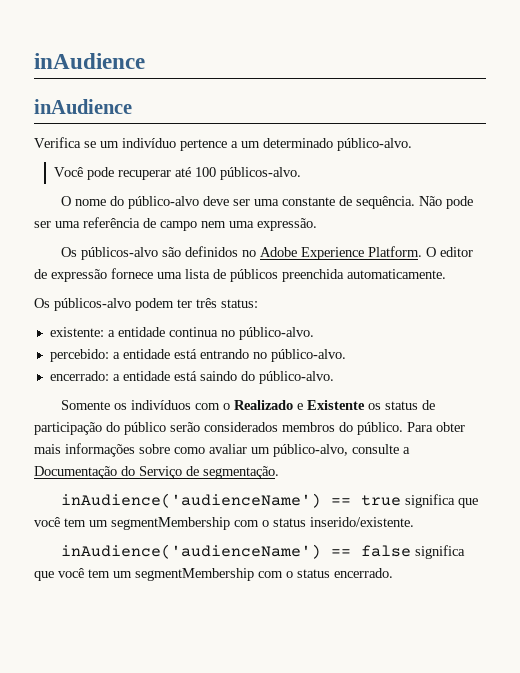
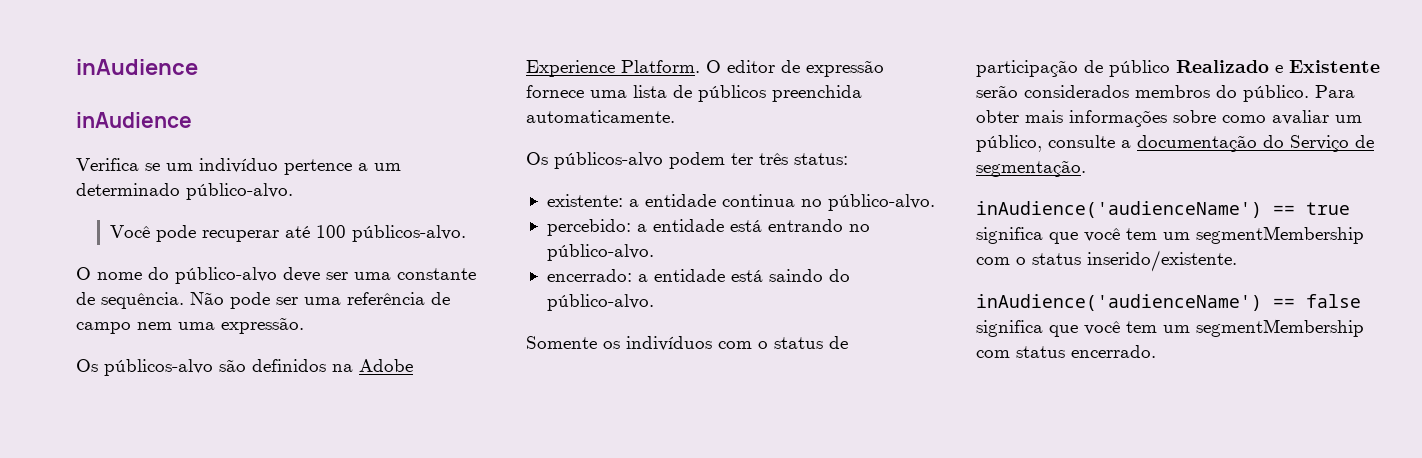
- Os públicos-alvo são definidos no Adobe Experience Platform.
+ Os públicos-alvo são definidos na Adobe Experience Platform.
- Somente os indivíduos com o Realizado e Existente os status de participação do público serão considerados membros do público.
+ Somente os indivíduos com o status de participação de público Realizado e Existente serão considerados membros do público.
- Para obter mais informações sobre como avaliar um público-alvo, consulte a Documentação do Serviço de segmentação.
+ Para obter mais informações sobre como avaliar um público, consulte a documentação do Serviço de segmentação.
- inAudience('audienceName') == false significa que você tem um segmentMembership com o status encerrado.
+ inAudience('audienceName') == false significa que você tem um segmentMembership com status encerrado.

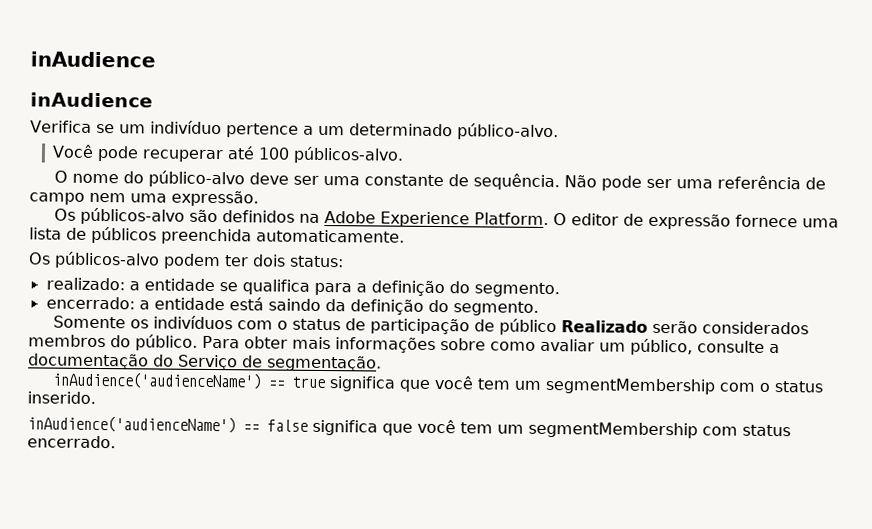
- Os públicos-alvo podem ter três status:
+ Os públicos-alvo podem ter dois status:
- existente: a entidade continua no público-alvo.
- percebido: a entidade está entrando no público-alvo.
+ realizado: a entidade se qualifica para a definição do segmento.
- encerrado: a entidade está saindo do público-alvo.
+ encerrado: a entidade está saindo da definição do segmento.
- Somente os indivíduos com o status de participação de público Realizado e Existente serão considerados membros do público.
+ Somente os indivíduos com o status de participação de público Realizado serão considerados membros do público.
- inAudience('audienceName') == true significa que você tem um segmentMembership com o status inserido/existente.
+ inAudience('audienceName') == true significa que você tem um segmentMembership com o status inserido.

